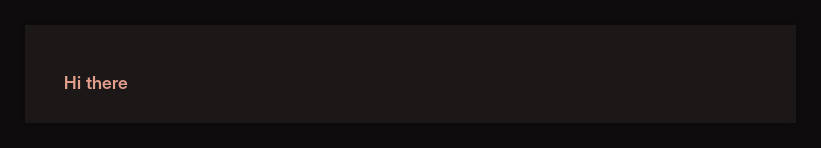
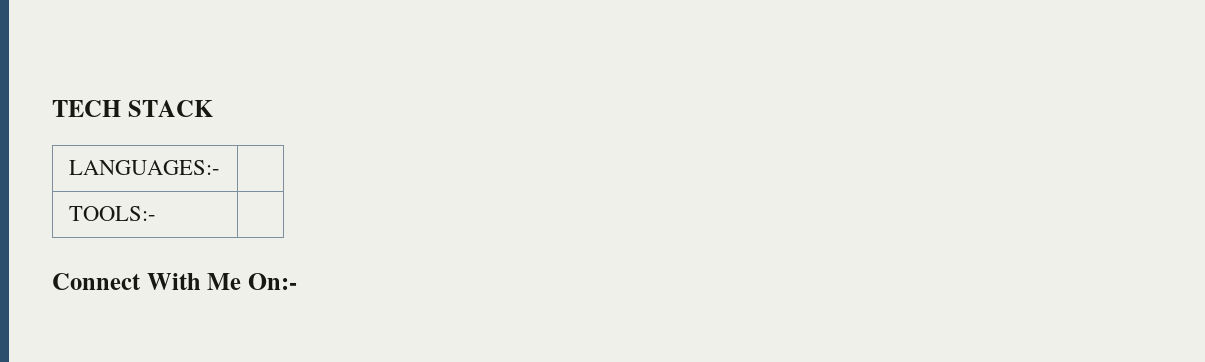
- Hi there
+ TECH STACK
+ LANGUAGES:- |
+ TOOLS:- |
+ Connect With Me On:-

